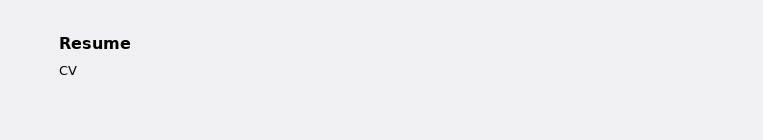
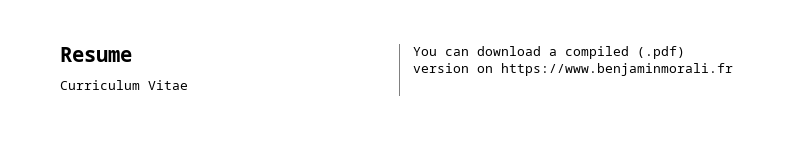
- CV
+ Curriculum Vitae
+ You can download a compiled (.pdf) version on https://www.benjaminmorali.fr

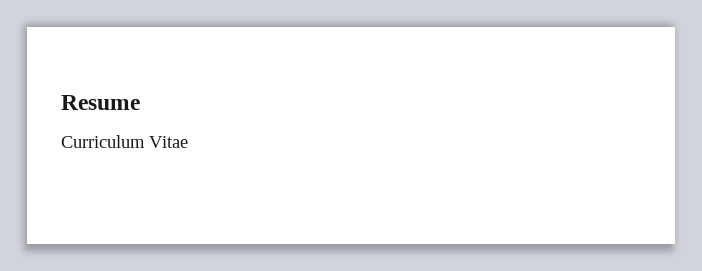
- You can download a compiled (.pdf) version on https://www.benjaminmorali.fr

